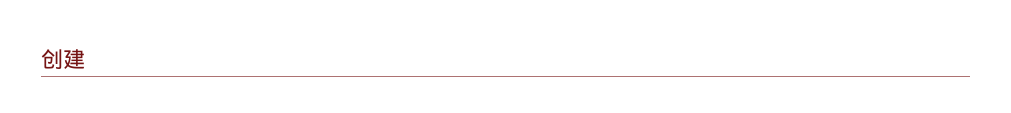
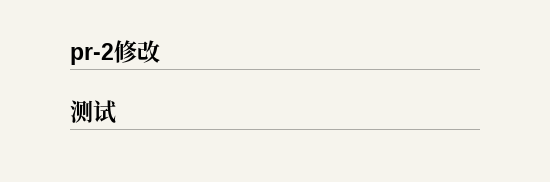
- 创建
+ pr-2修改
+ 测试

